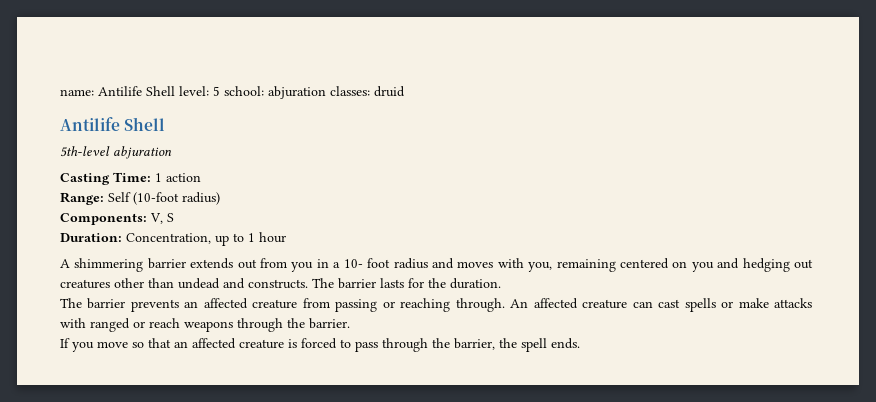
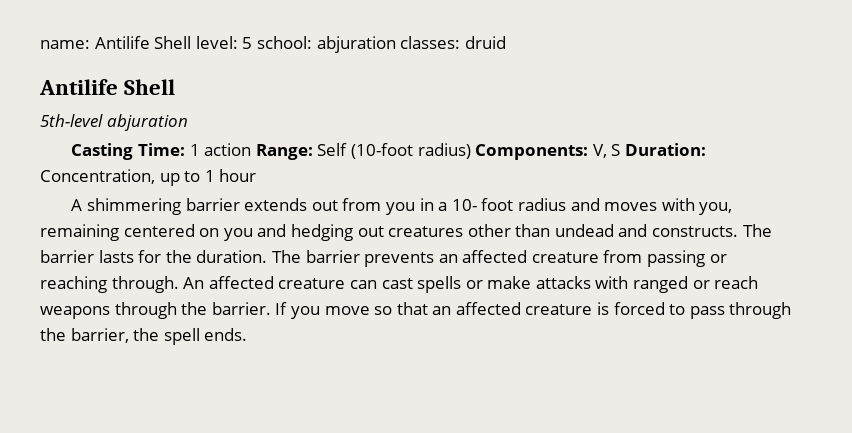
- Casting Time: 1 action
- Range: Self (10-foot radius)
- Components: V, S
- Duration: Concentration, up to 1 hour
+ Casting Time: 1 action Range: Self (10-foot radius) Components: V, S Duration: Concentration, up to 1 hour
- The barrier lasts for the duration.
- The barrier prevents an affected creature from passing or reaching through.
+ The barrier lasts for the duration. The barrier prevents an affected creature from passing or reaching through.
- An affected creature can cast spells or make attacks with ranged or reach weapons through the barrier.
- If you move so that an affected creature is forced to pass through the barrier, the spell ends.
+ An affected creature can cast spells or make attacks with ranged or reach weapons through the barrier. If you move so that an affected creature is forced to pass through the barrier, the spell ends.

